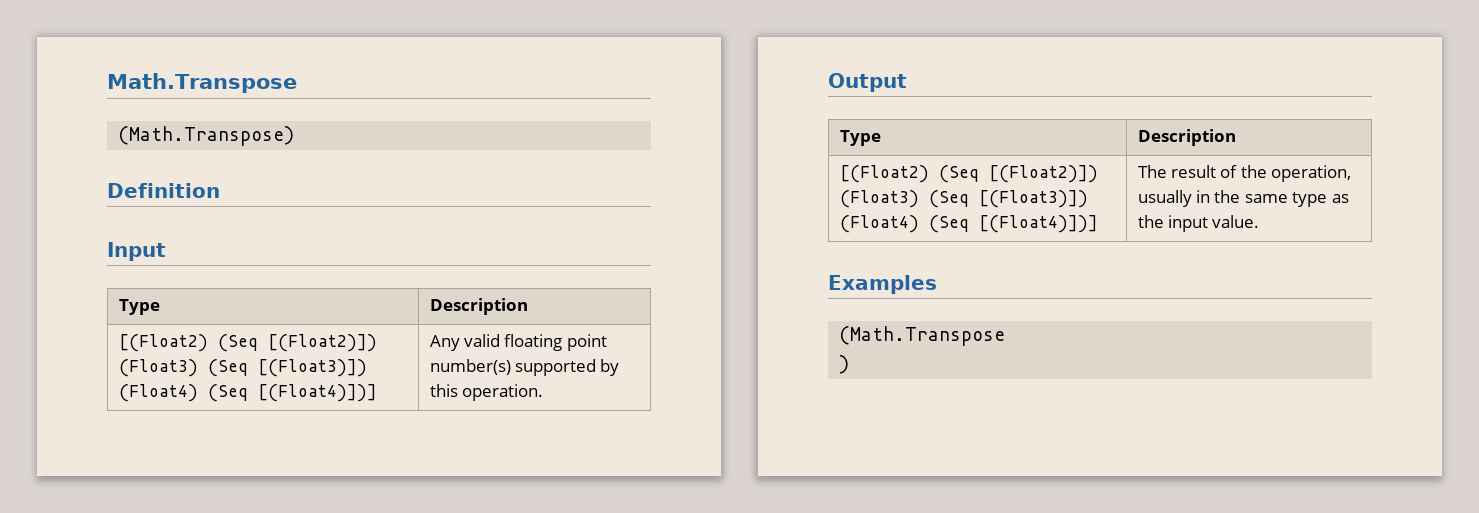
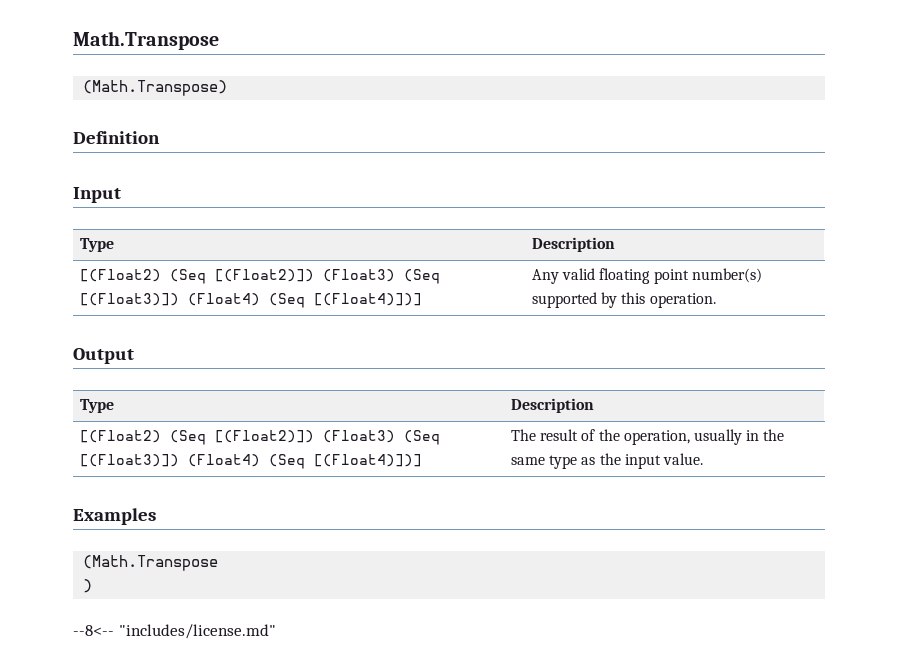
+ --8<-- "includes/license.md"

